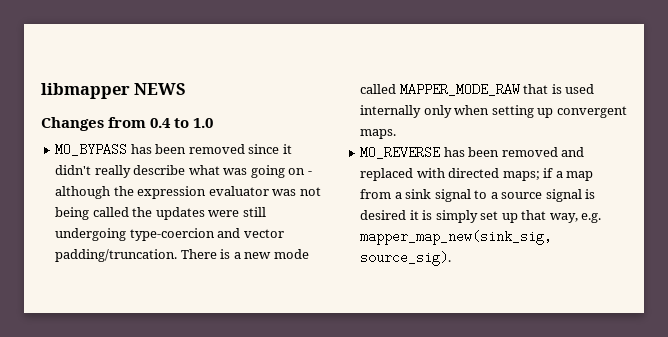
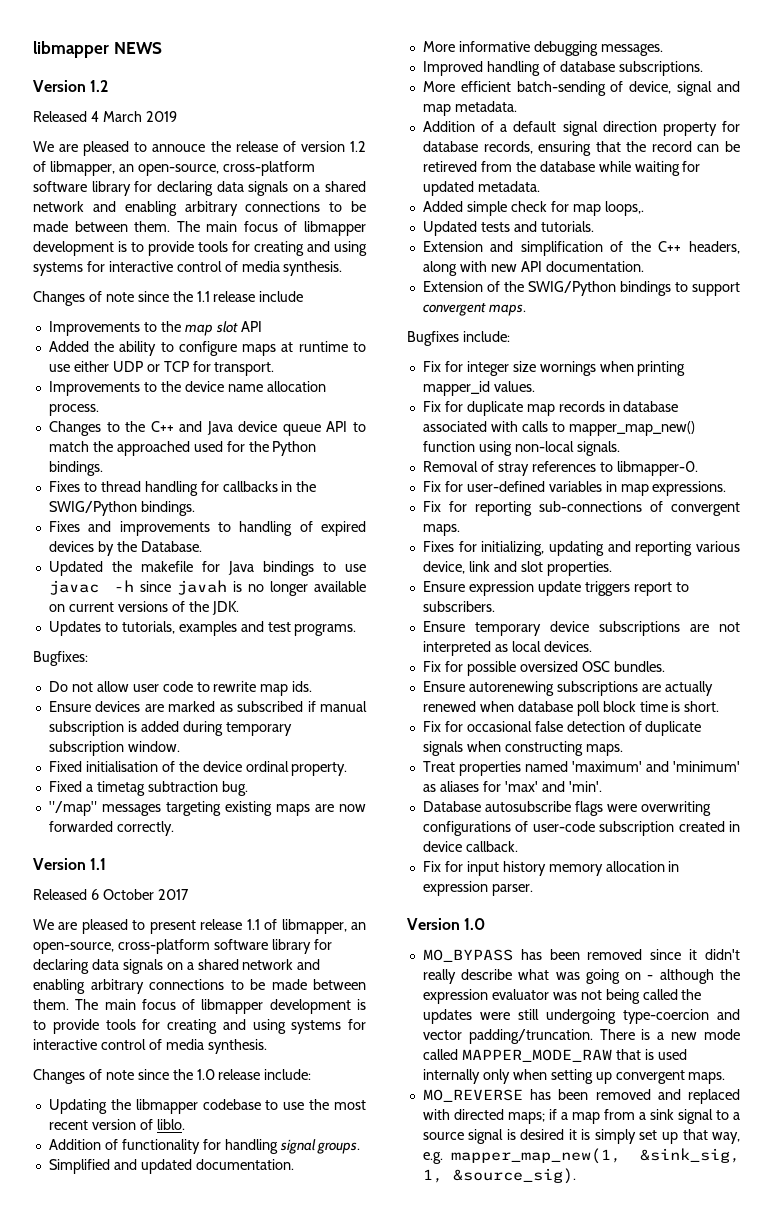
- Changes from 0.4 to 1.0
+ Version 1.2
+ Released 4 March 2019
+ We are pleased to annouce the release of version 1.2 of libmapper, an open-source, cross-platform software library for declaring data signals on a shared network and enabling arbitrary connections to be made between them. The main focus of libmapper development is to provide tools for creating and using systems for interactive control of media synthesis.
+ Changes of note since the 1.1 release include
+ Improvements to the map slot API
+ Added the ability to configure maps at runtime to use either UDP or TCP for transport.
+ Improvements to the device name allocation process.
+ Changes to the C++ and Java device queue API to match the approached used for the Python bindings.
+ Fixes to thread handling for callbacks in the SWIG/Python bindings.
+ Fixes and improvements to handling of expired devices by the Database.
+ Updated the makefile for Java bindings to use javac -h since javah is no longer available on current versions of the JDK.
+ Updates to tutorials, examples and test programs.
+ Bugfixes:
+ Do not allow user code to rewrite map ids.
+ Ensure devices are marked as subscribed if manual subscription is added during temporary subscription window.
+ Fixed initialisation of the device ordinal property.
+ Fixed a timetag subtraction bug.
+ "/map" messages targeting existing maps are now forwarded correctly.
+ Version 1.1
+ Released 6 October 2017
+ We are pleased to present release 1.1 of libmapper, an open-source, cross-platform software library for declaring data signals on a shared network and enabling arbitrary connections to be made between them. The main focus of libmapper development is to provide tools for creating and using systems for interactive control of media synthesis.
+ Changes of note since the 1.0 release include:
+ Updating the libmapper codebase to use the most recent version of liblo.
+ Addition of functionality for handling signal groups.
+ Simplified and updated documentation.
+ More informative debugging messages.
+ Improved handling of database subscriptions.
+ More efficient batch-sending of device, signal and map metadata.
+ Addition of a default signal direction property for database records, ensuring that the record can be retireved from the database while waiting for updated metadata.
+ Added simple check for map loops,.
+ Updated tests and tutorials.
+ Extension and simplification of the C++ headers, along with new API documentation.
+ Extension of the SWIG/Python bindings to support convergent maps.
+ Bugfixes include:
+ Fix for integer size wornings when printing mapper_id values.
+ Fix for duplicate map records in database associated with calls to mapper_map_new() function using non-local signals.
+ Removal of stray references to libmapper-0.
+ Fix for user-defined variables in map expressions.
+ Fix for reporting sub-connections of convergent maps.
+ Fixes for initializing, updating and reporting various device, link and slot properties.
+ Ensure expression update triggers report to subscribers.
+ Ensure temporary device subscriptions are not interpreted as local devices.
+ Fix for possible oversized OSC bundles.
+ Ensure autorenewing subscriptions are actually renewed when database poll block time is short.
+ Fix for occasional false detection of duplicate signals when constructing maps.
+ Treat properties named 'maximum' and 'minimum' as aliases for 'max' and 'min'.
+ Database autosubscribe flags were overwriting configurations of user-code subscription created in device callback.
+ Fix for input history memory allocation in expression parser.
+ Version 1.0
- MO_REVERSE has been removed and replaced with directed maps; if a map from a sink signal to a source signal is desired it is simply set up that way, e.g. mapper_map_new(sink_sig, source_sig).
+ MO_REVERSE has been removed and replaced with directed maps; if a map from a sink signal to a source signal is desired it is simply set up that way, e.g. mapper_map_new(1, &sink_sig, 1, &source_sig).

